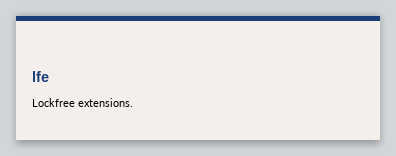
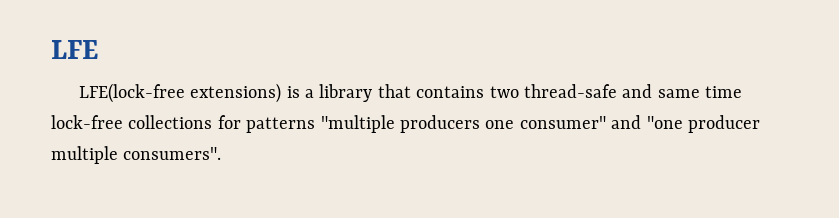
- lfe
- Lockfree extensions.
+ LFE
+ LFE(lock-free extensions) is a library that contains two thread-safe and same time lock-free collections for patterns "multiple producers one consumer" and "one producer multiple consumers".

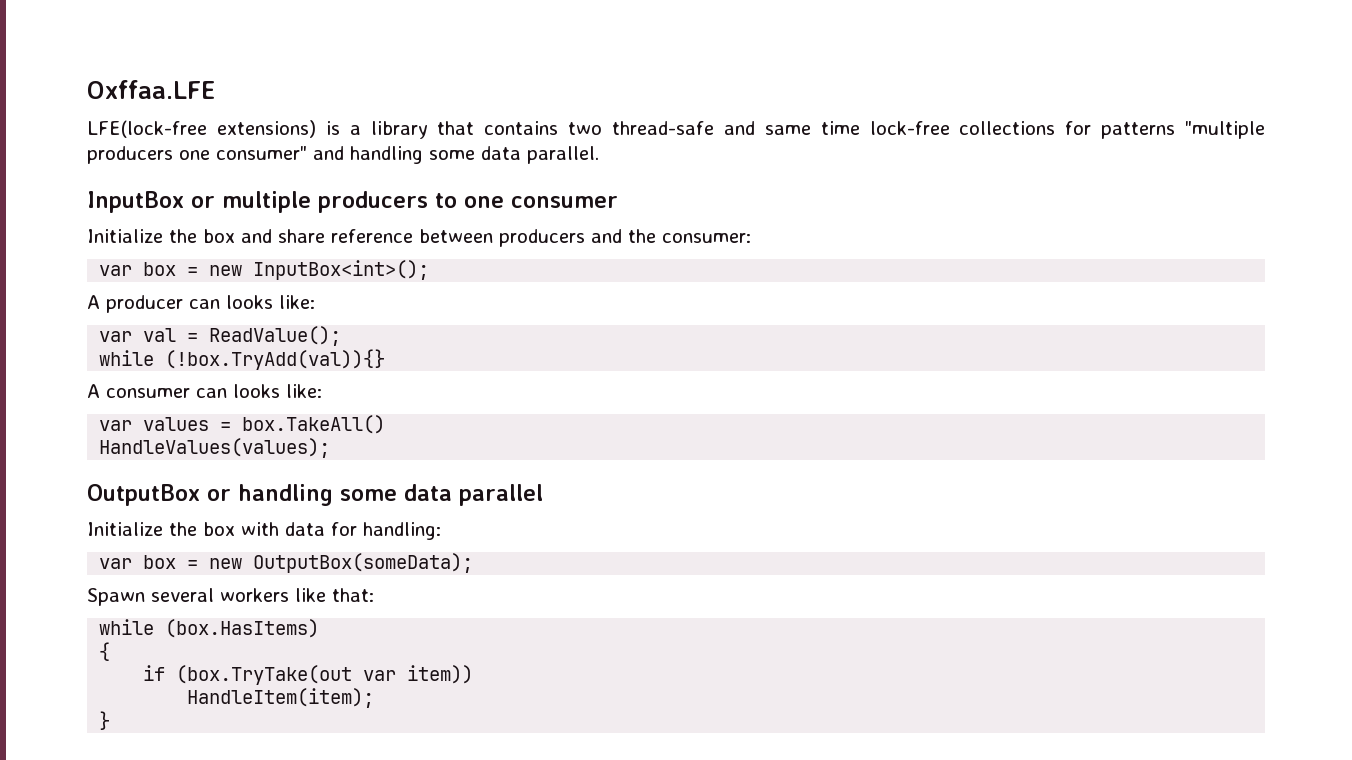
- LFE
+ Oxffaa.LFE
- LFE(lock-free extensions) is a library that contains two thread-safe and same time lock-free collections for patterns "multiple producers one consumer" and "one producer multiple consumers".
+ LFE(lock-free extensions) is a library that contains two thread-safe and same time lock-free collections for patterns "multiple producers one consumer" and handling some data parallel.
+ InputBox or multiple producers to one consumer
+ Initialize the box and share reference between producers and the consumer:
+ var box = new InputBox<int>();
+ A producer can looks like:
+ var val = ReadValue();
+ while (!box.TryAdd(val)){}
+ A consumer can looks like:
+ var values = box.TakeAll()
+ HandleValues(values);
+ OutputBox or handling some data parallel
+ Initialize the box with data for handling:
+ var box = new OutputBox(someData);
+ Spawn several workers like that:
+ while (box.HasItems)
+ {
+ if (box.TryTake(out var item))
+ HandleItem(item);
+ }

